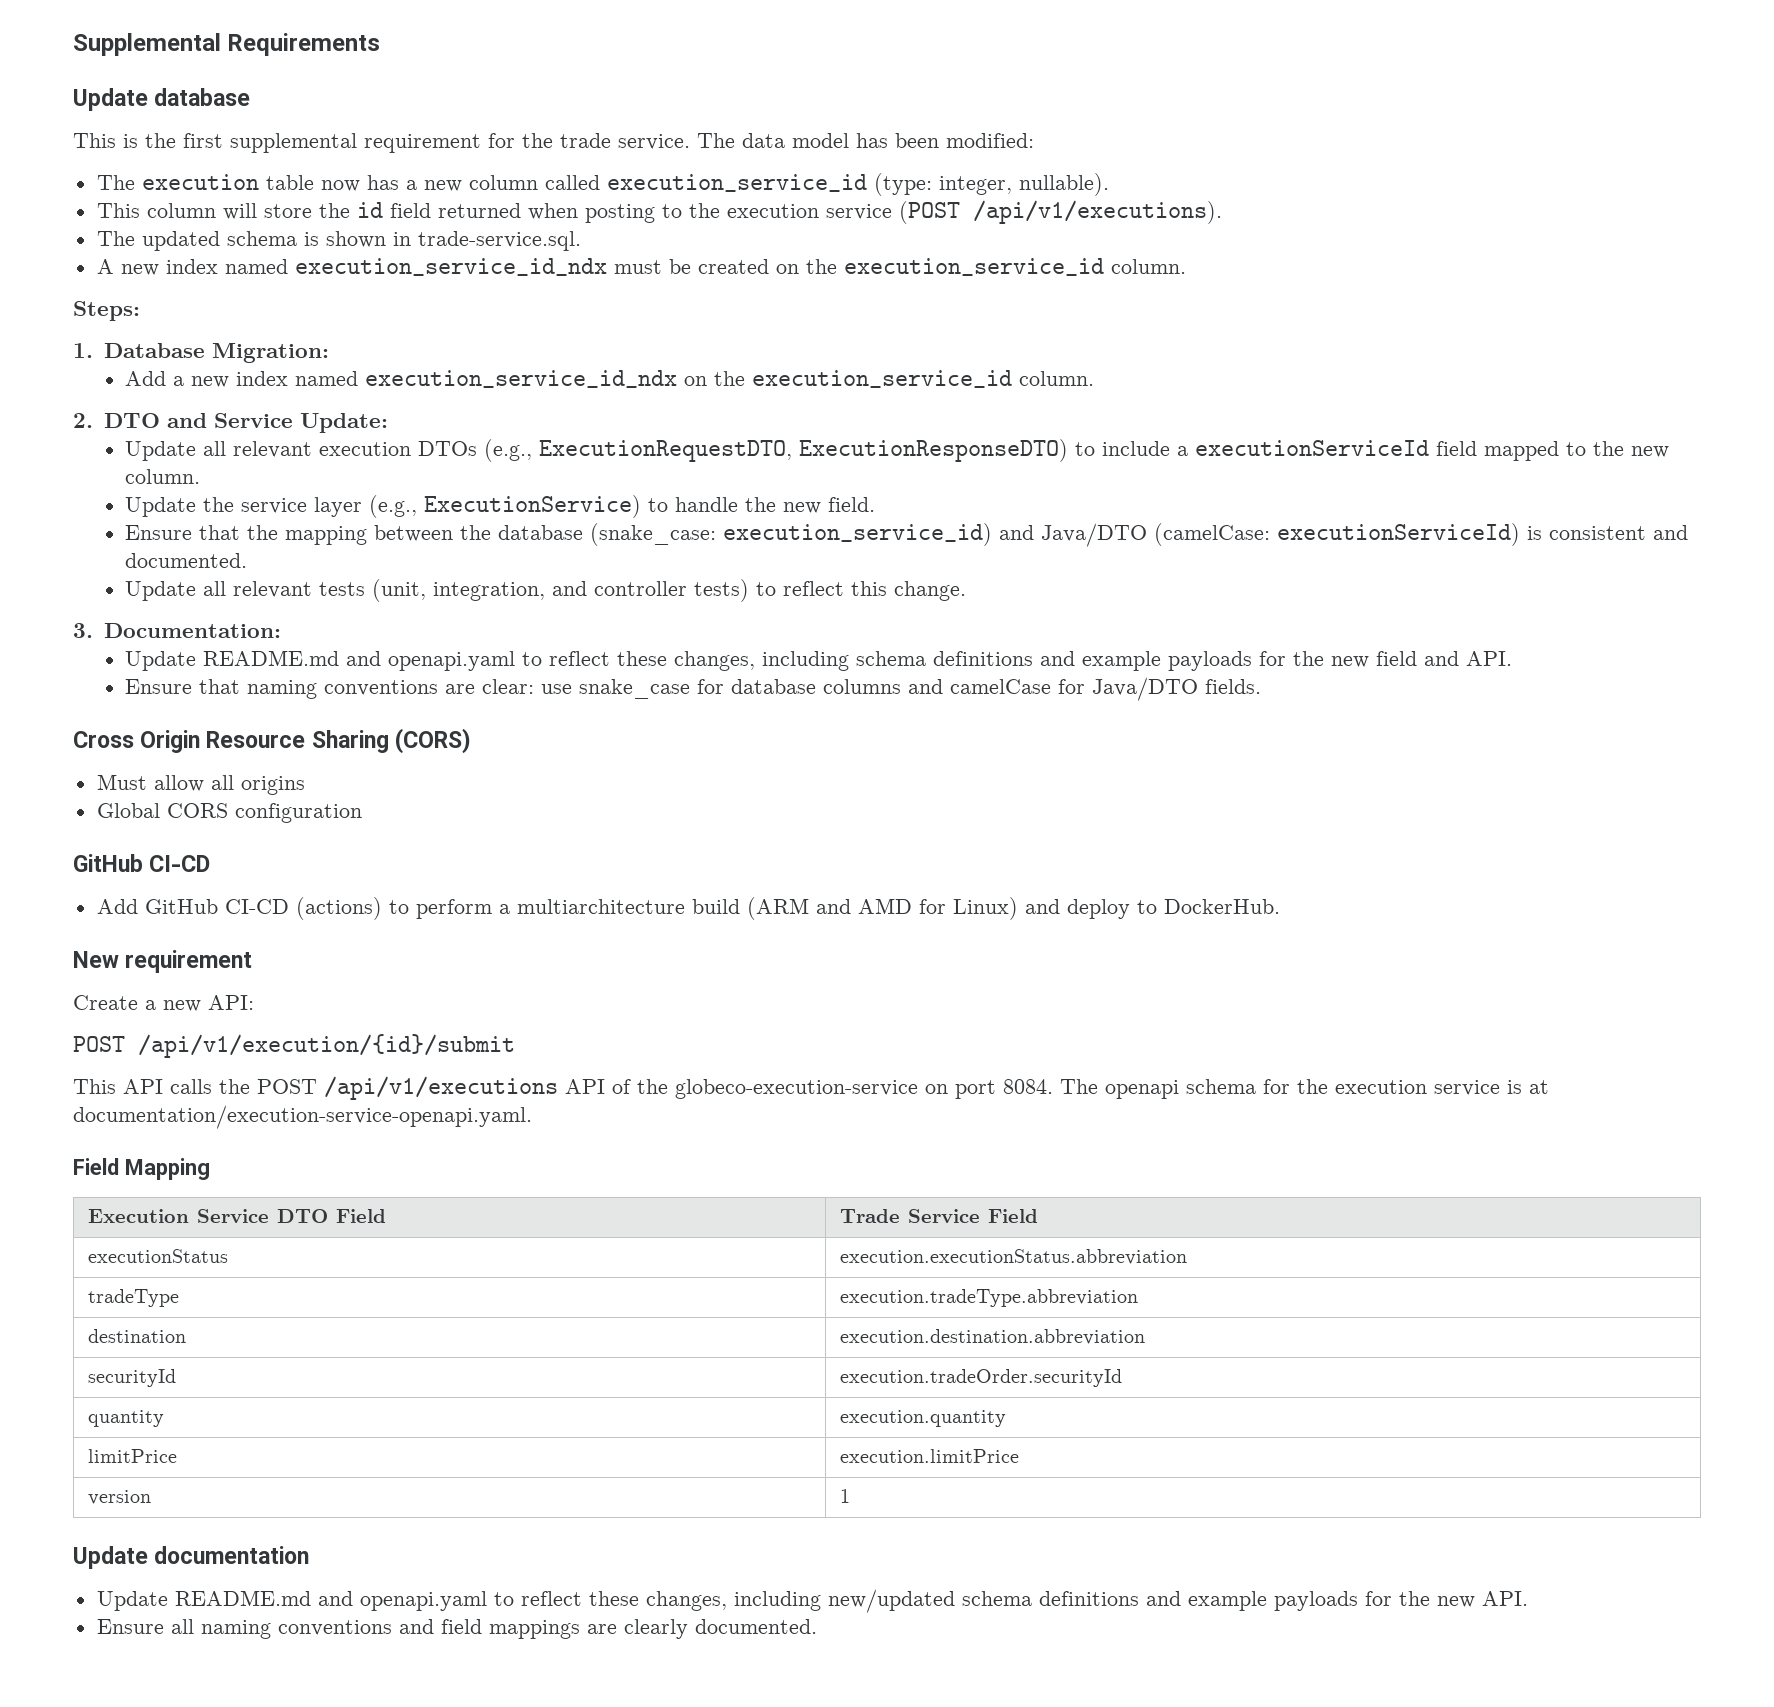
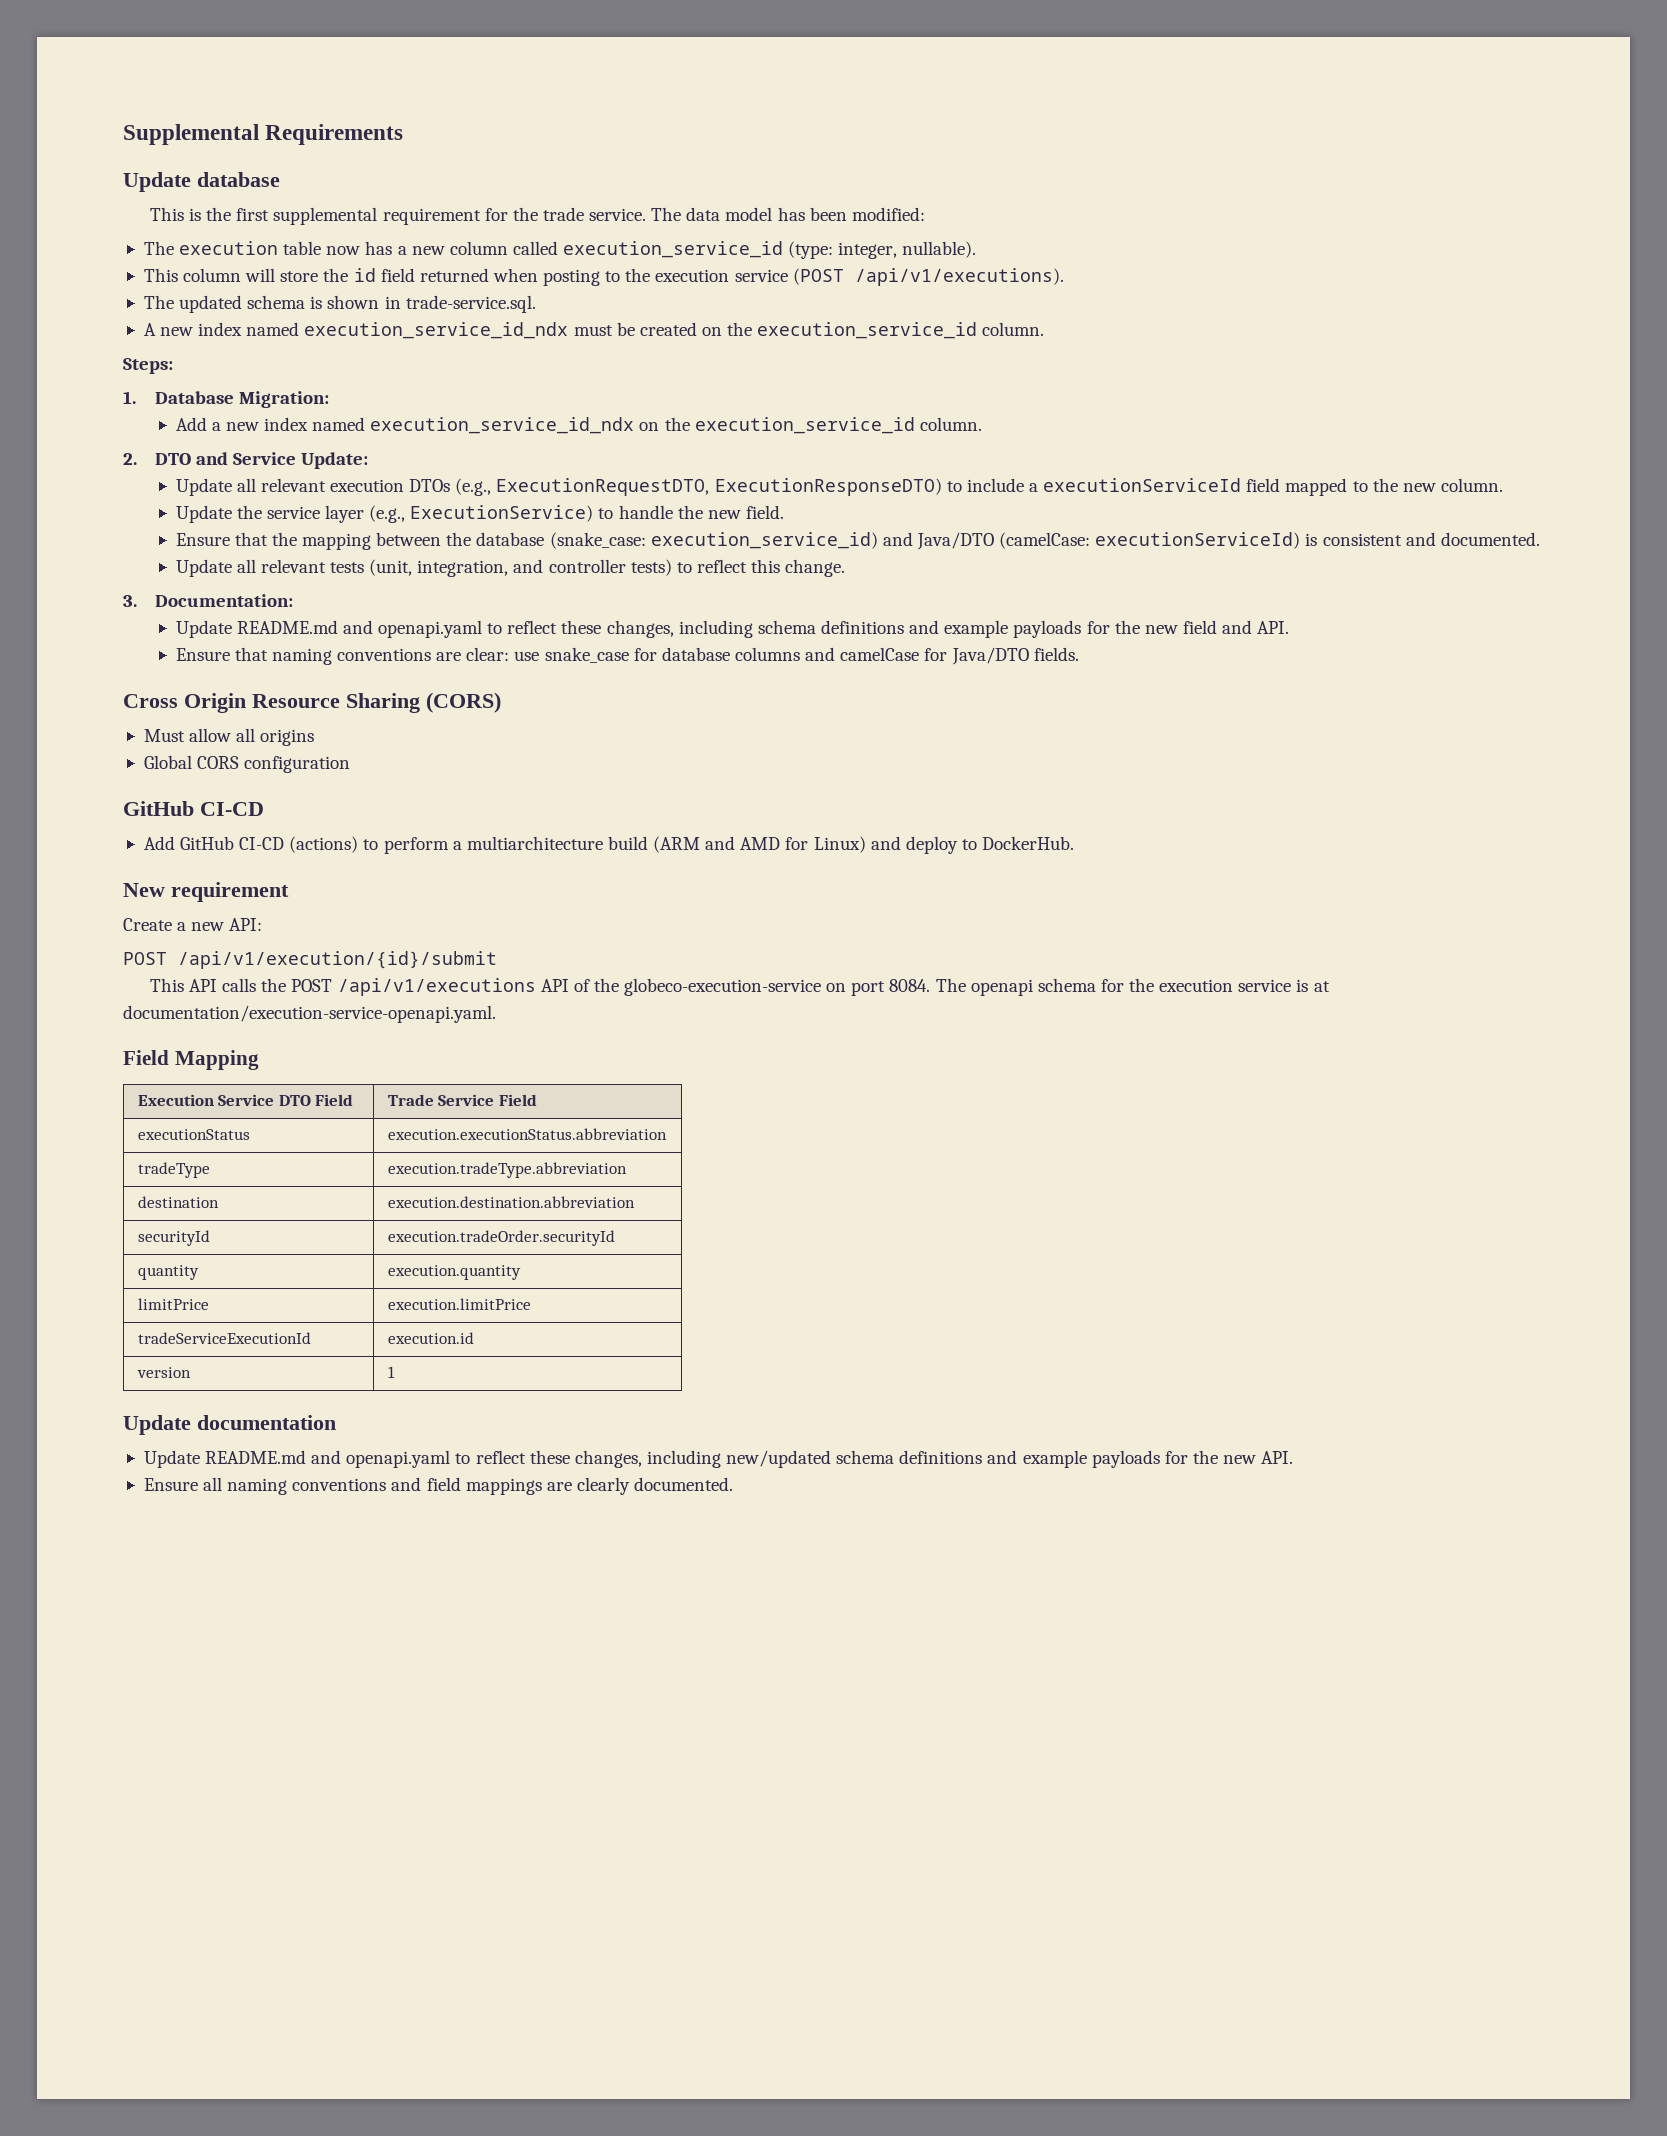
+ tradeServiceExecutionId | execution.id

